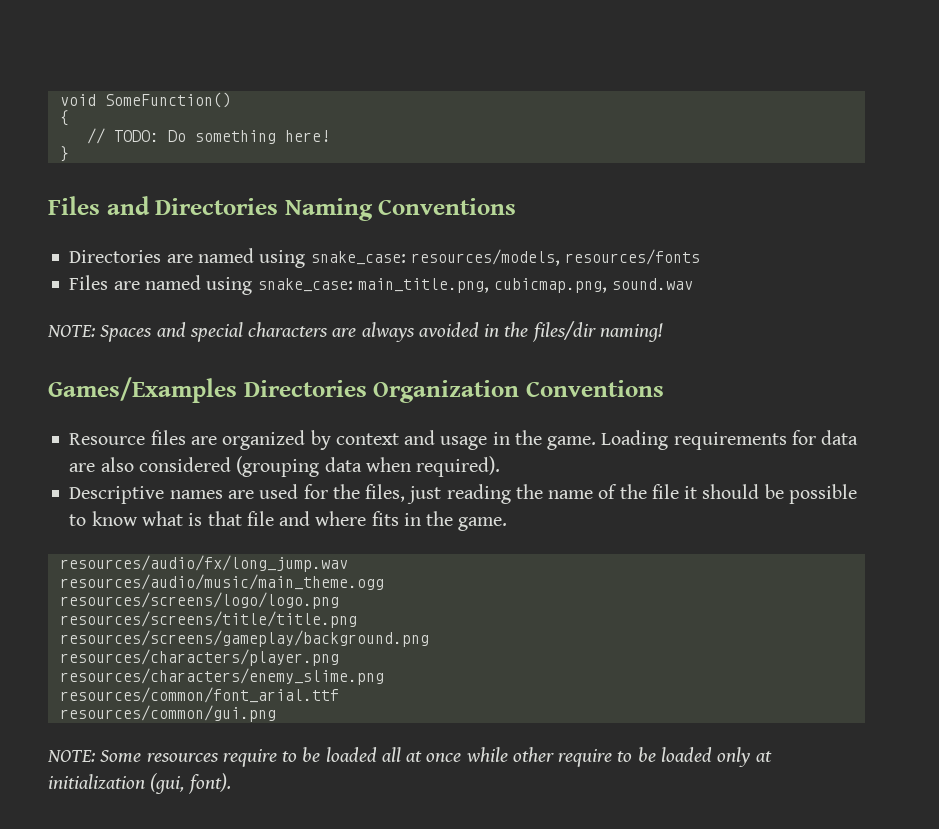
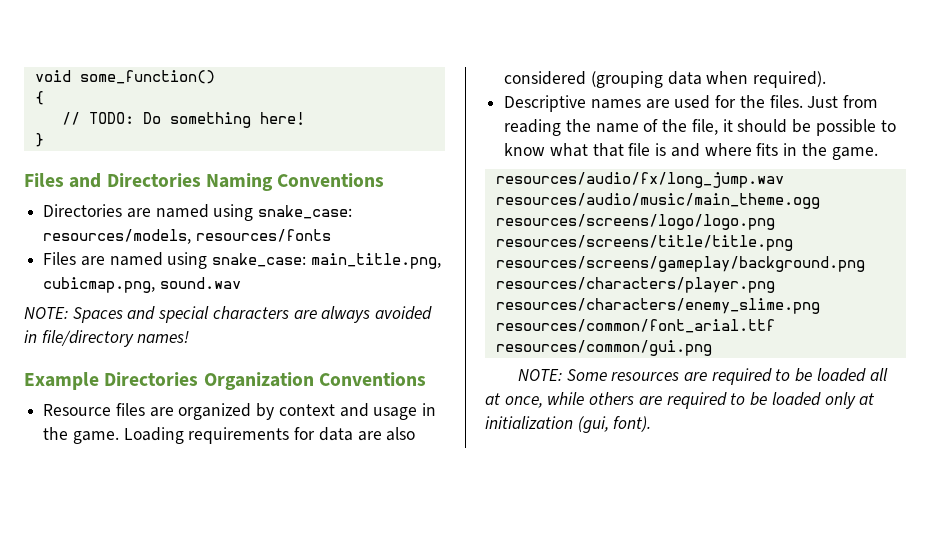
- void SomeFunction()
+ void some_function()
- NOTE: Spaces and special characters are always avoided in the files/dir naming!
- Games/Examples Directories Organization Conventions
+ NOTE: Spaces and special characters are always avoided in file/directory names!
+ Example Directories Organization Conventions
- Descriptive names are used for the files, just reading the name of the file it should be possible to know what is that file and where fits in the game.
+ Descriptive names are used for the files. Just from reading the name of the file, it should be possible to know what that file is and where fits in the game.
- NOTE: Some resources require to be loaded all at once while other require to be loaded only at initialization (gui, font).
+ NOTE: Some resources are required to be loaded all at once, while others are required to be loaded only at initialization (gui, font).

